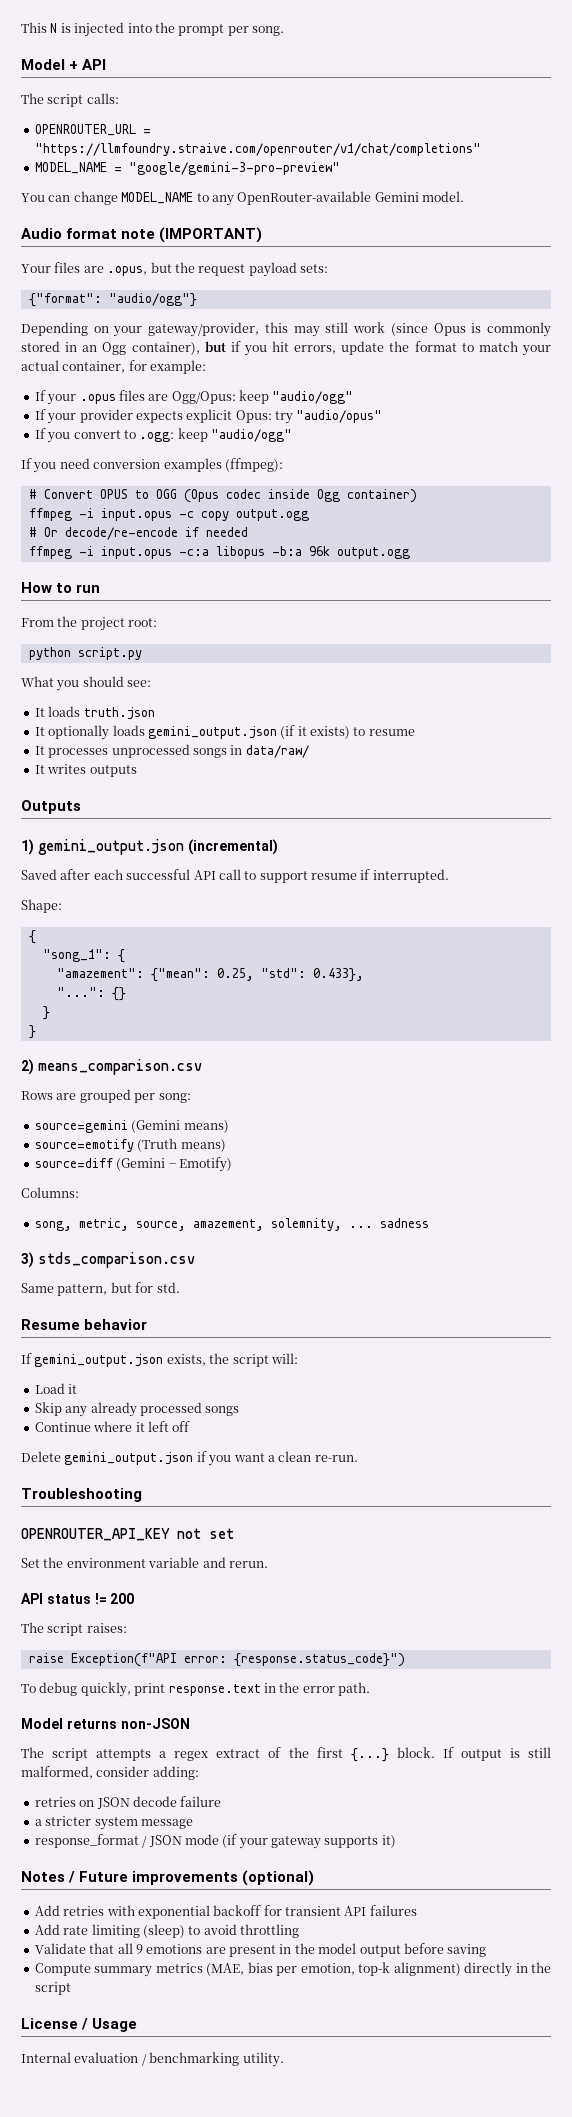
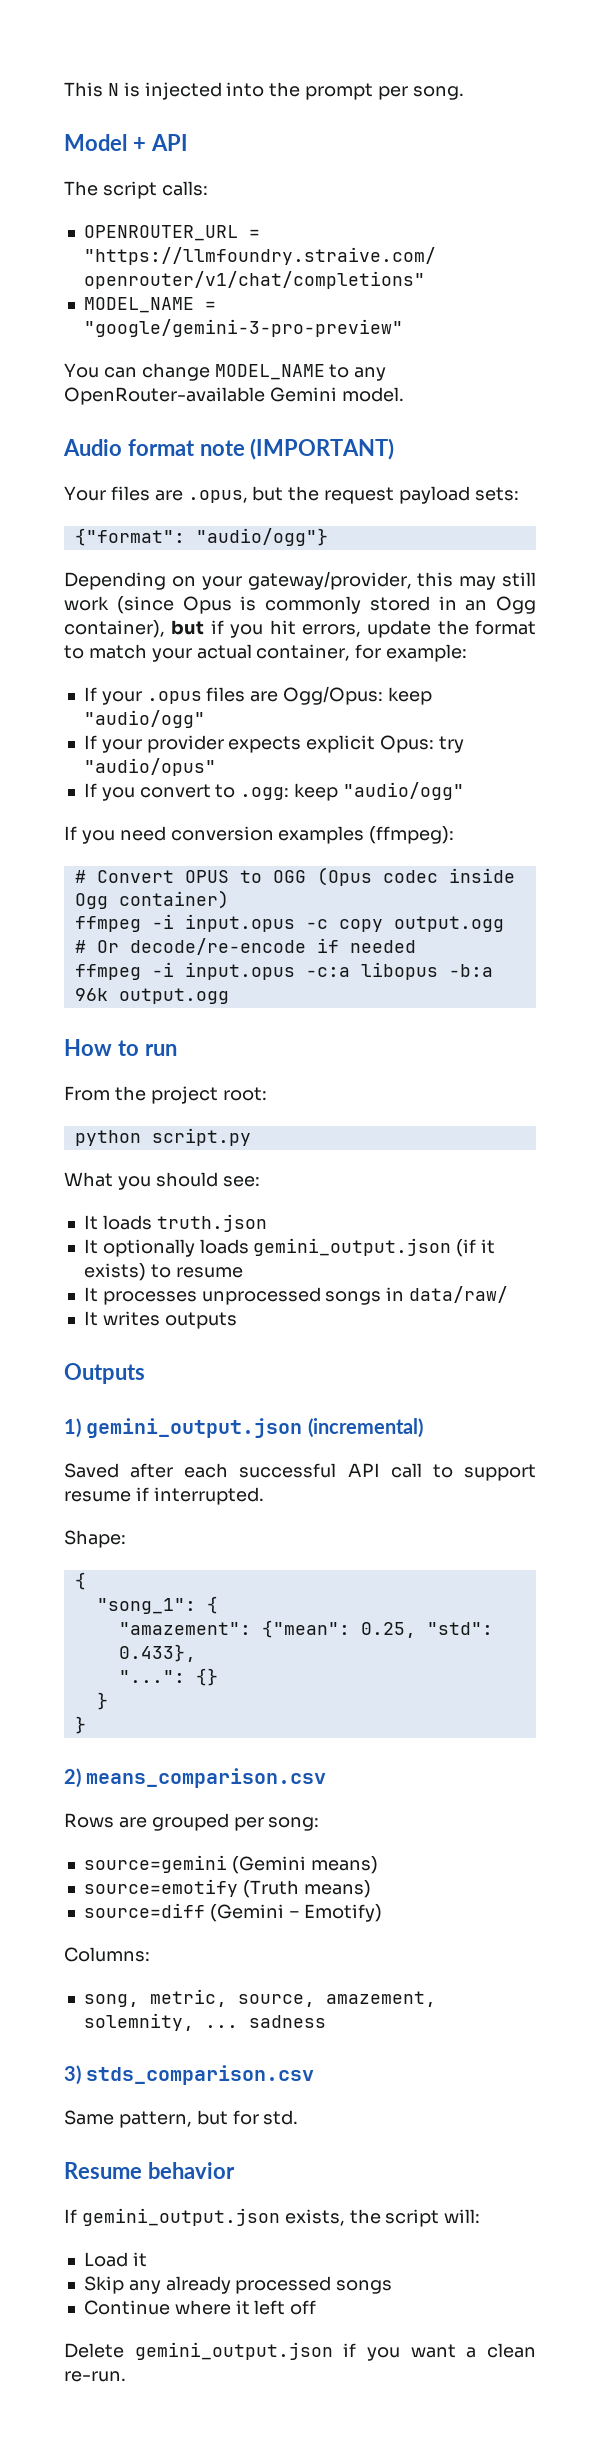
- Troubleshooting
- OPENROUTER_API_KEY not set
- Set the environment variable and rerun.
- API status != 200
- The script raises:
- raise Exception(f"API error: {response.status_code}")
- To debug quickly, print response.text in the error path.
- Model returns non-JSON
- The script attempts a regex extract of the first {...} block. If output is still malformed, consider adding:
- retries on JSON decode failure
- a stricter system message
- response_format / JSON mode (if your gateway supports it)
- Notes / Future improvements (optional)
- Add retries with exponential backoff for transient API failures
- Add rate limiting (sleep) to avoid throttling
- Validate that all 9 emotions are present in the model output before saving
- Compute summary metrics (MAE, bias per emotion, top-k alignment) directly in the script
- License / Usage
- Internal evaluation / benchmarking utility.

